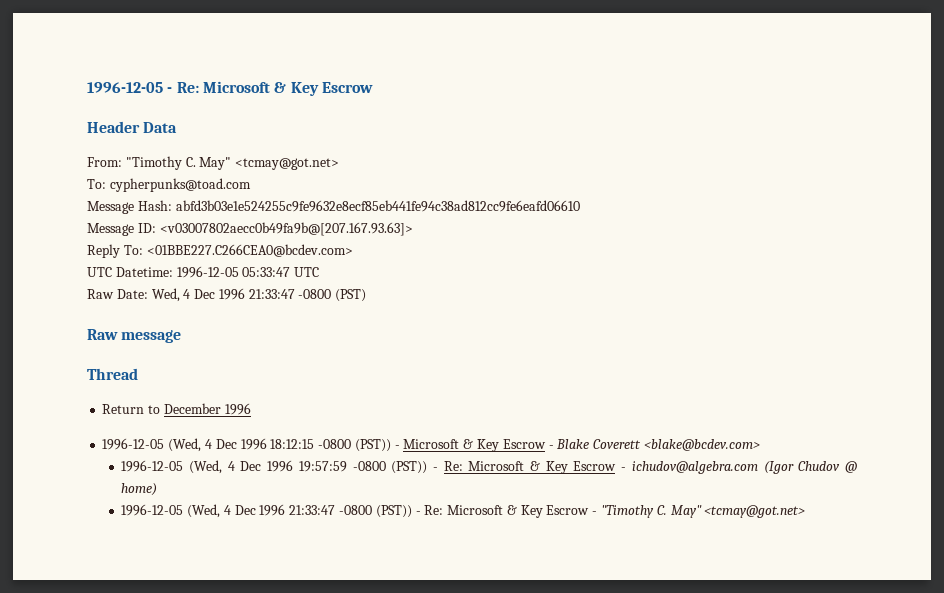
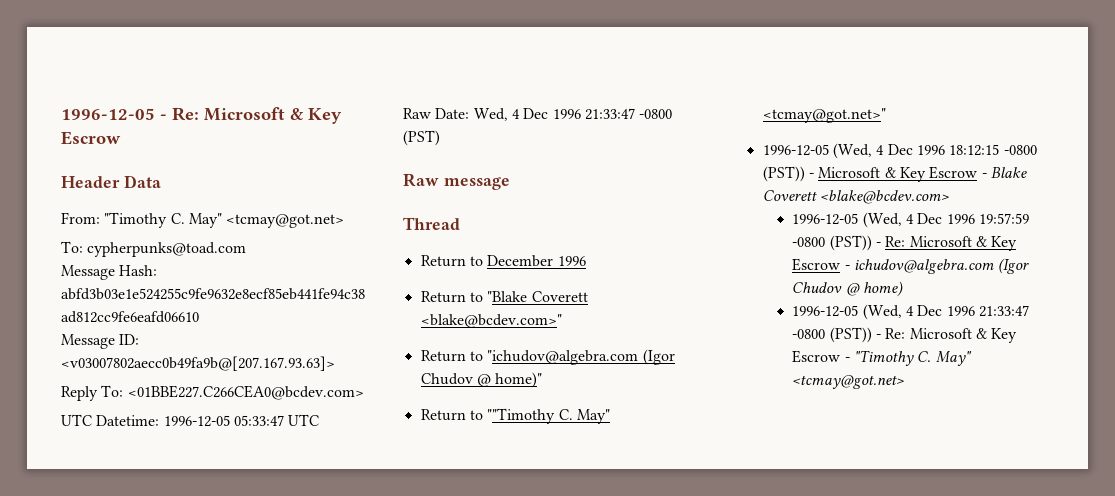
+ Return to "Blake Coverett <blake@bcdev.com>"
+ Return to "ichudov@algebra.com (Igor Chudov @ home)"
+ Return to ""Timothy C. May" <tcmay@got.net>"

